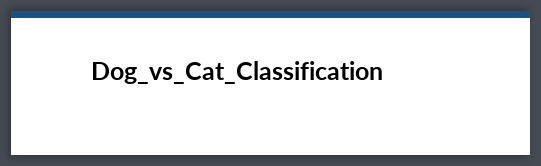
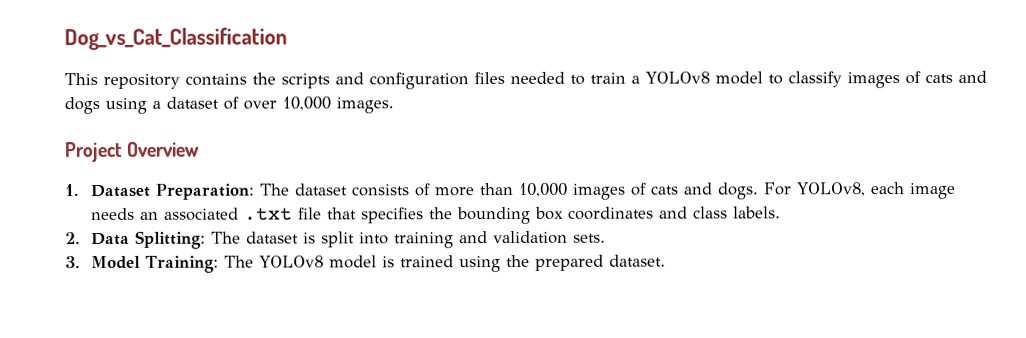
+ This repository contains the scripts and configuration files needed to train a YOLOv8 model to classify images of cats and dogs using a dataset of over 10,000 images.
+ Project Overview
+ 1. Dataset Preparation: The dataset consists of more than 10,000 images of cats and dogs. For YOLOv8, each image needs an associated .txt file that specifies the bounding box coordinates and class labels.
+ 2. Data Splitting: The dataset is split into training and validation sets.
+ 3. Model Training: The YOLOv8 model is trained using the prepared dataset.

